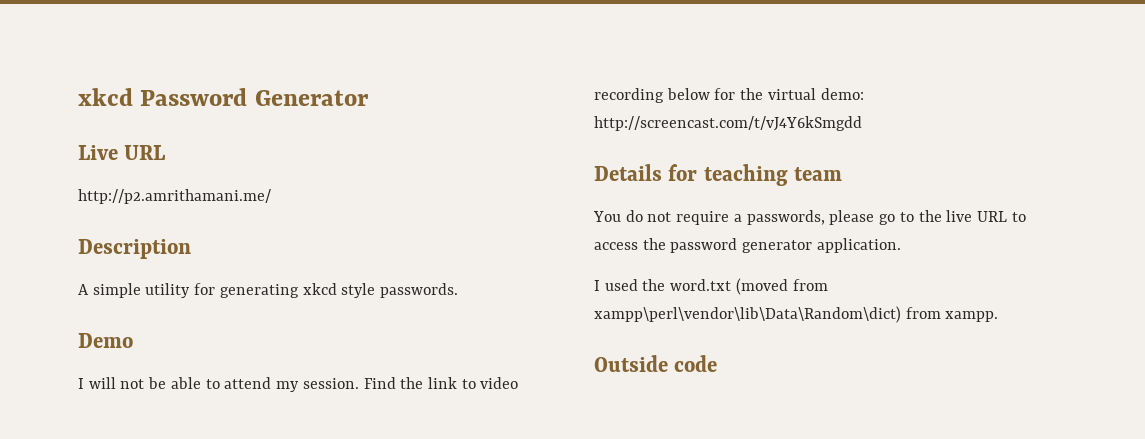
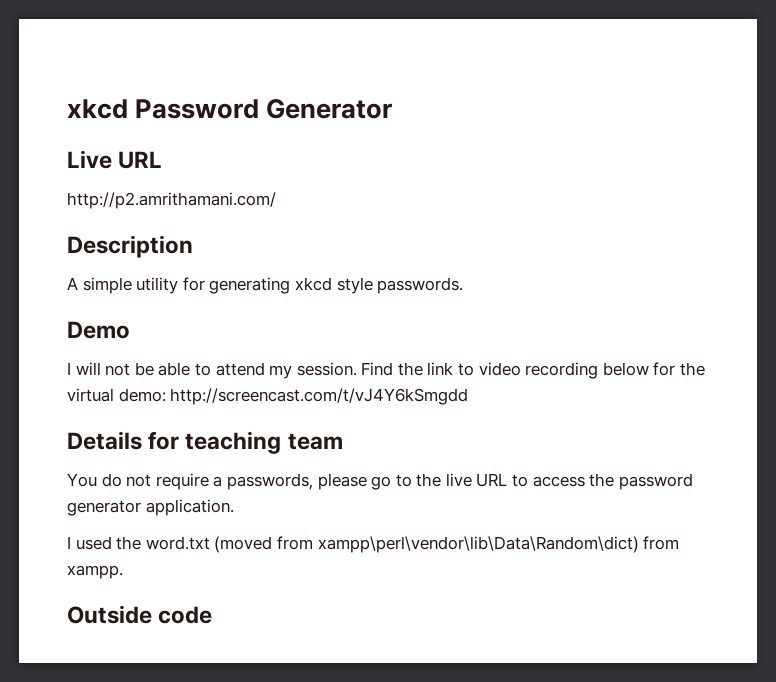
- http://p2.amrithamani.me/
+ http://p2.amrithamani.com/

